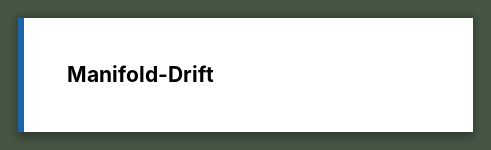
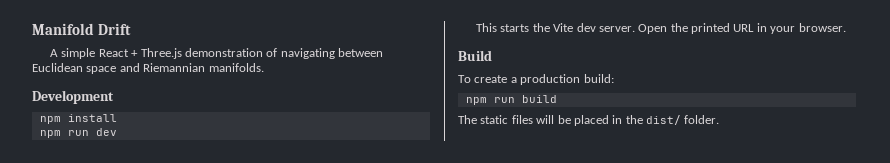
- Manifold-Drift
+ Manifold Drift
+ A simple React + Three.js demonstration of navigating between Euclidean space and Riemannian manifolds.
+ Development
+ npm install
+ npm run dev
+ This starts the Vite dev server. Open the printed URL in your browser.
+ Build
+ To create a production build:
+ npm run build
+ The static files will be placed in the dist/ folder.

